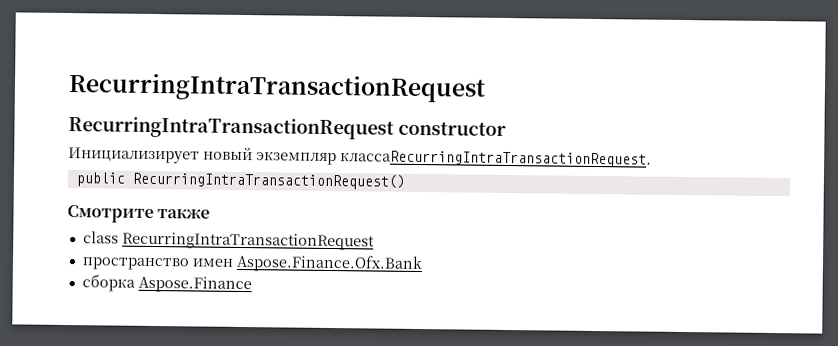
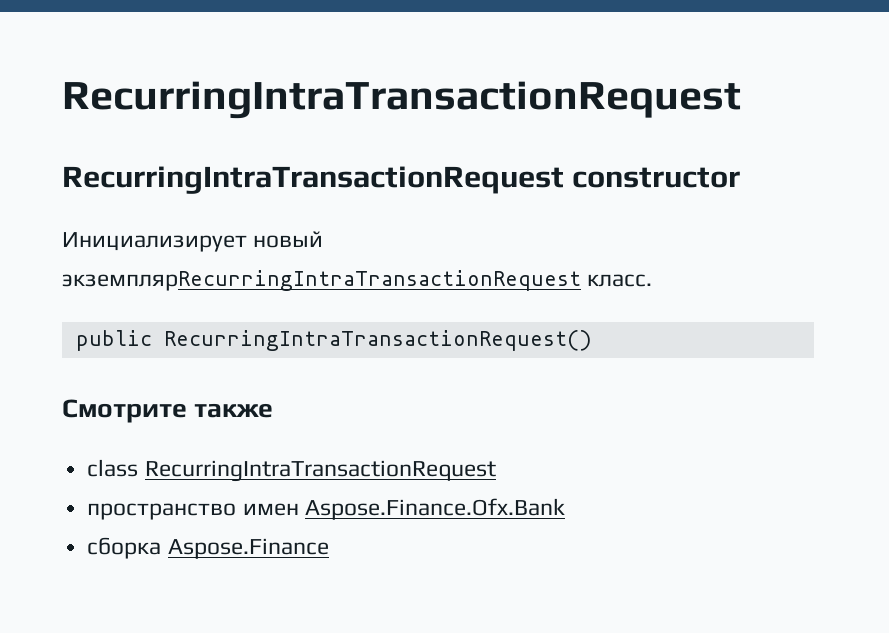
- Инициализирует новый экземпляр классаRecurringIntraTransactionRequest.
+ Инициализирует новый экземплярRecurringIntraTransactionRequest класс.

